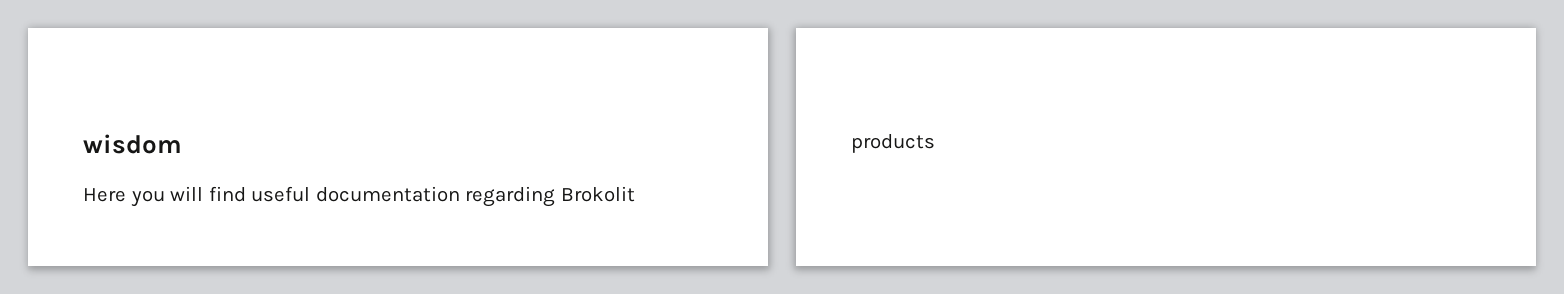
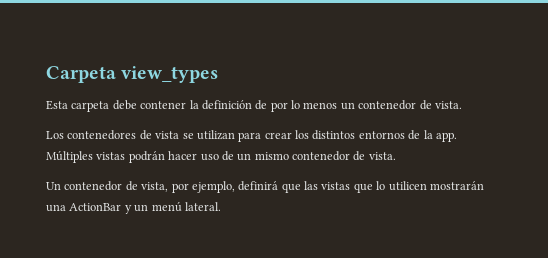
- wisdom
- Here you will find useful documentation regarding Brokolit products
+ Carpeta view_types
+ Esta carpeta debe contener la definición de por lo menos un contenedor de vista.
+ Los contenedores de vista se utilizan para crear los distintos entornos de la app. Múltiples vistas podrán hacer uso de un mismo contenedor de vista.
+ Un contenedor de vista, por ejemplo, definirá que las vistas que lo utilicen mostrarán una ActionBar y un menú lateral.

